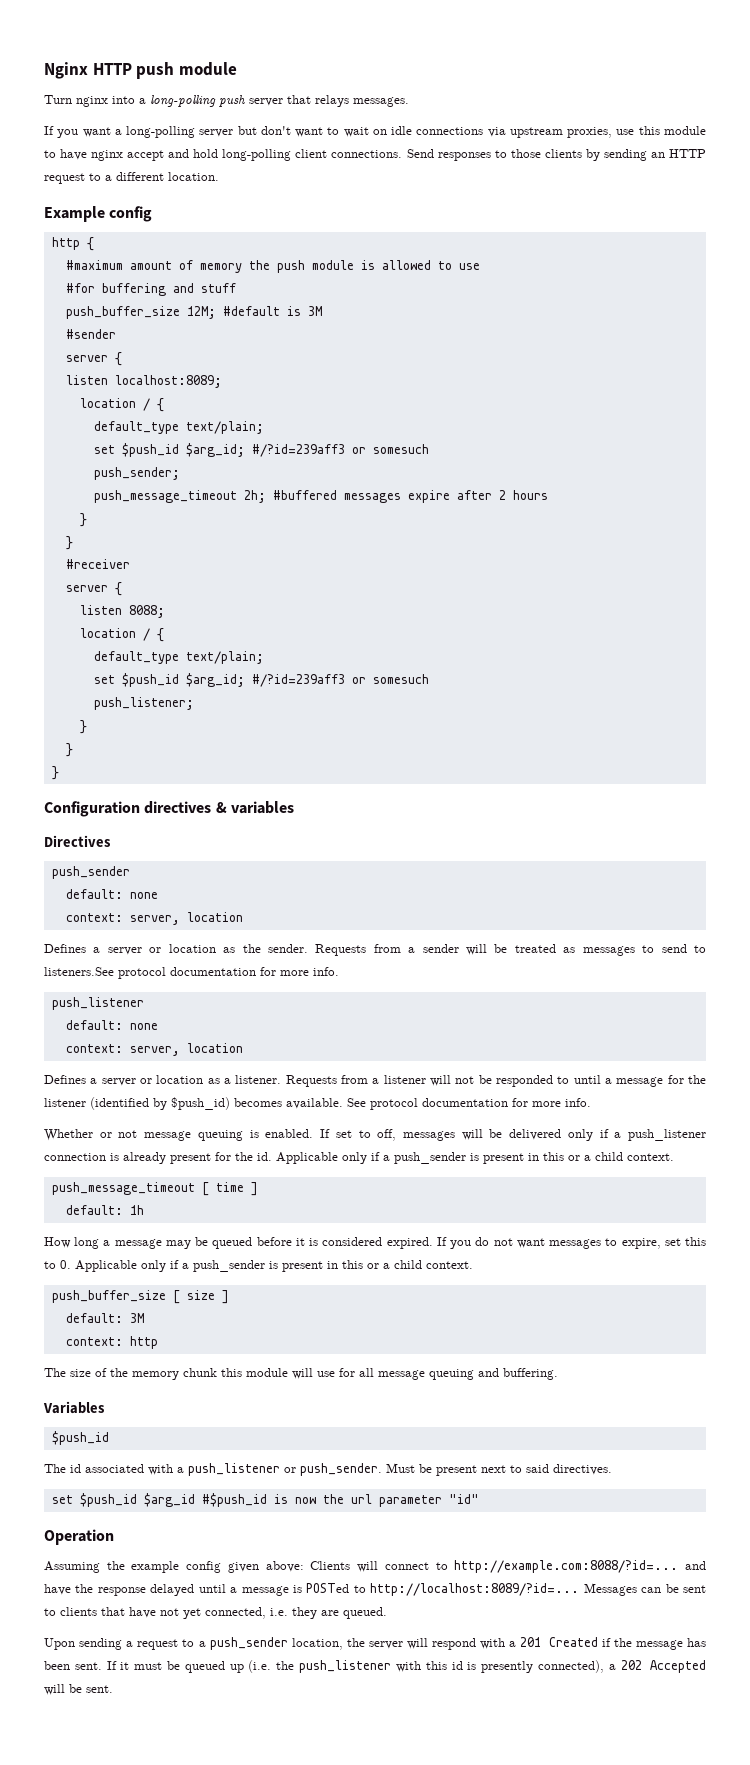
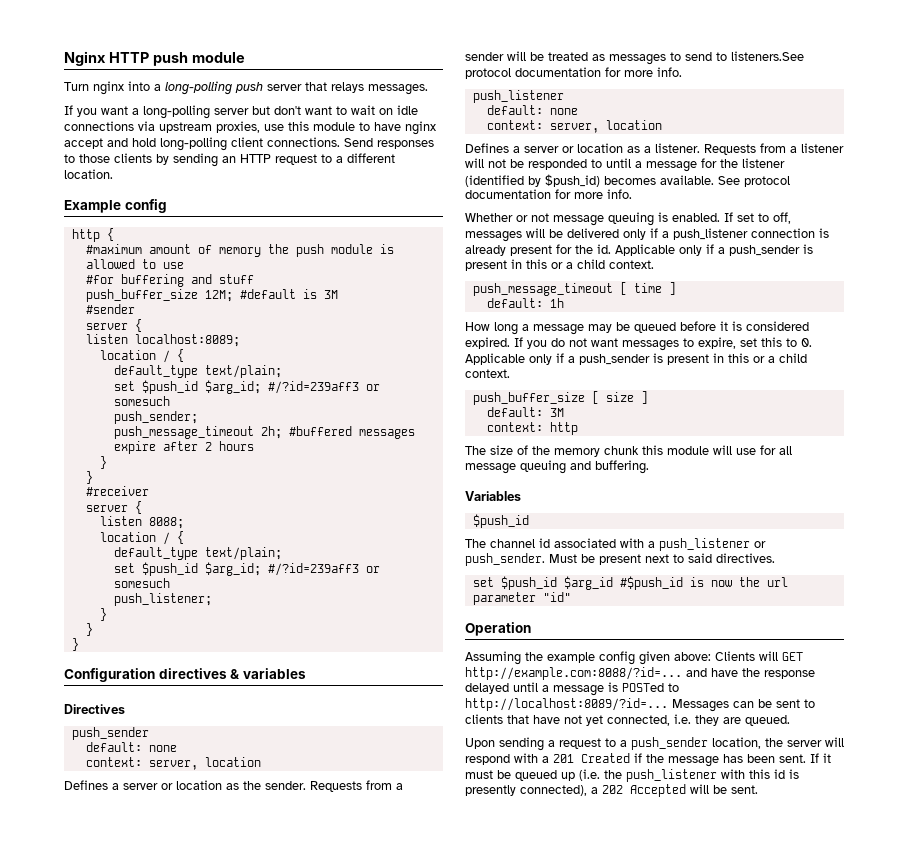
- The id associated with a push_listener or push_sender.
+ The channel id associated with a push_listener or push_sender.
- Assuming the example config given above: Clients will connect to http://example.com:8088/?id=... and have the response delayed until a message is POSTed to http://localhost:8089/?id=...
+ Assuming the example config given above: Clients will GET http://example.com:8088/?id=... and have the response delayed until a message is POSTed to http://localhost:8089/?id=...

